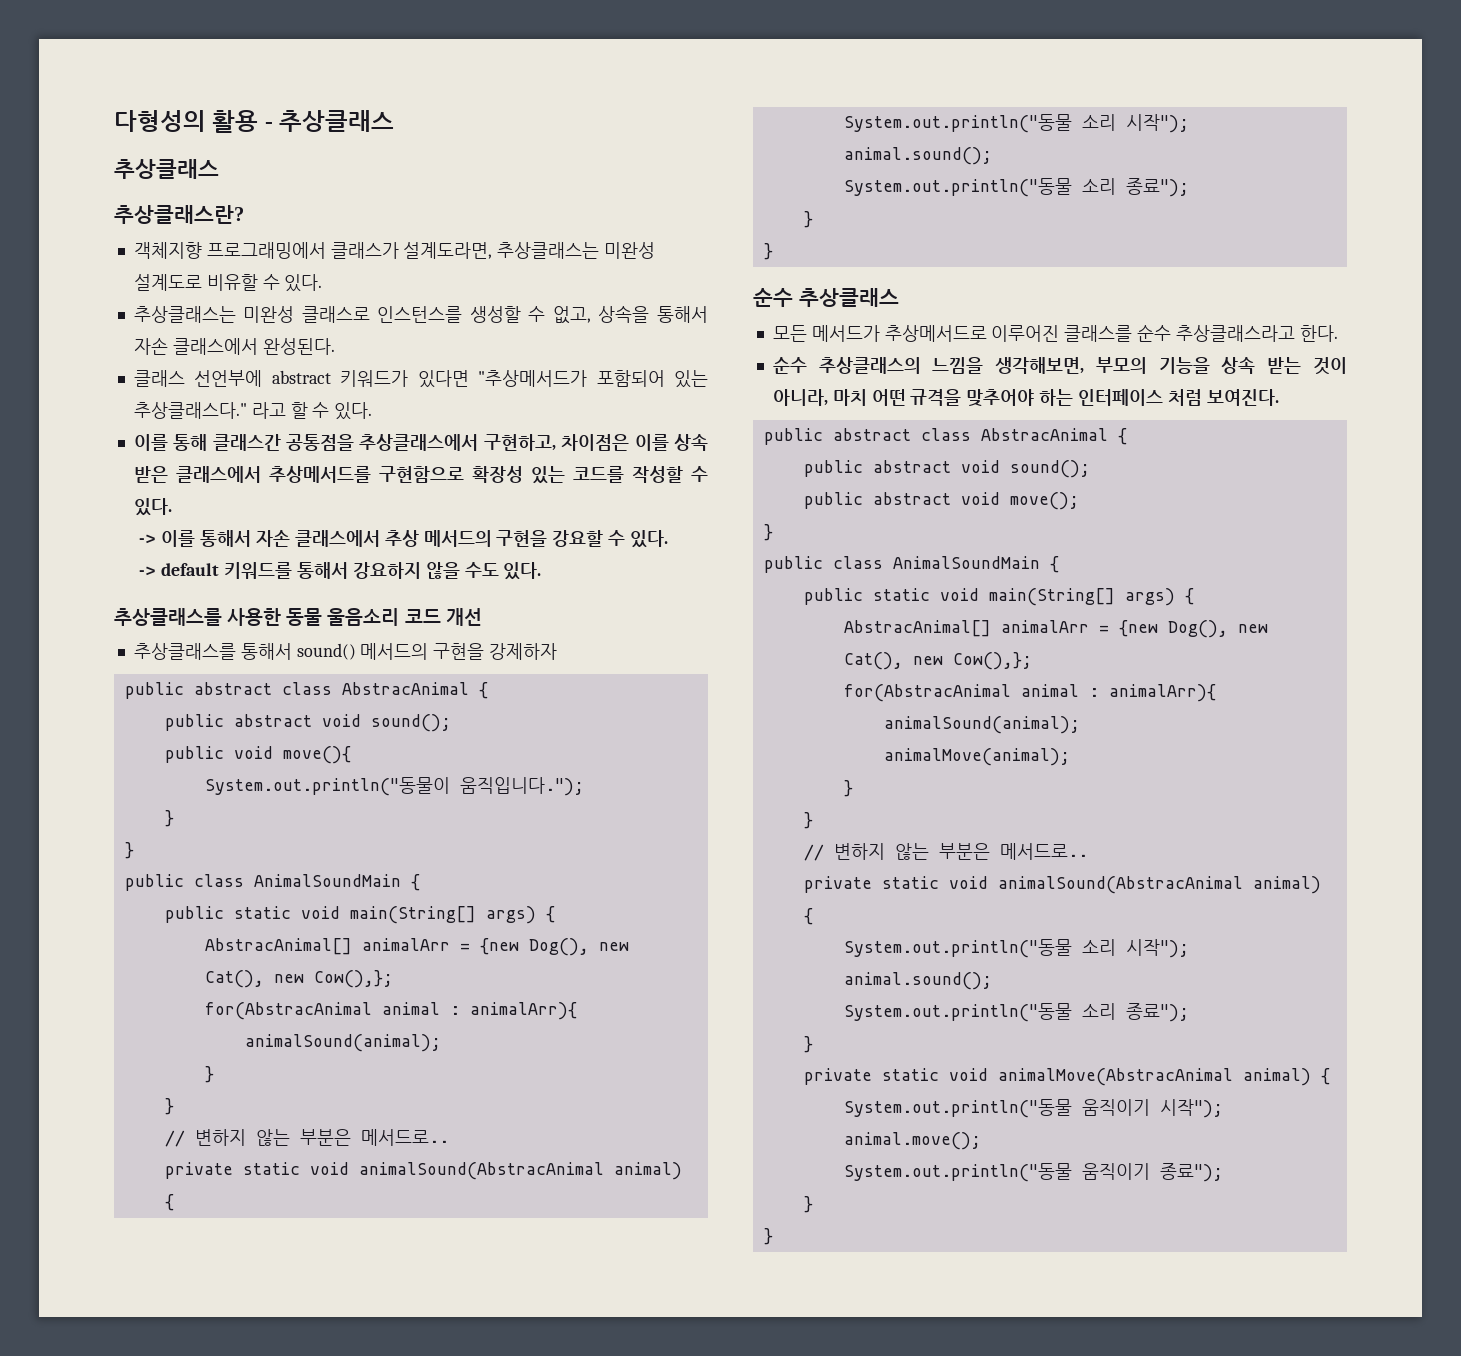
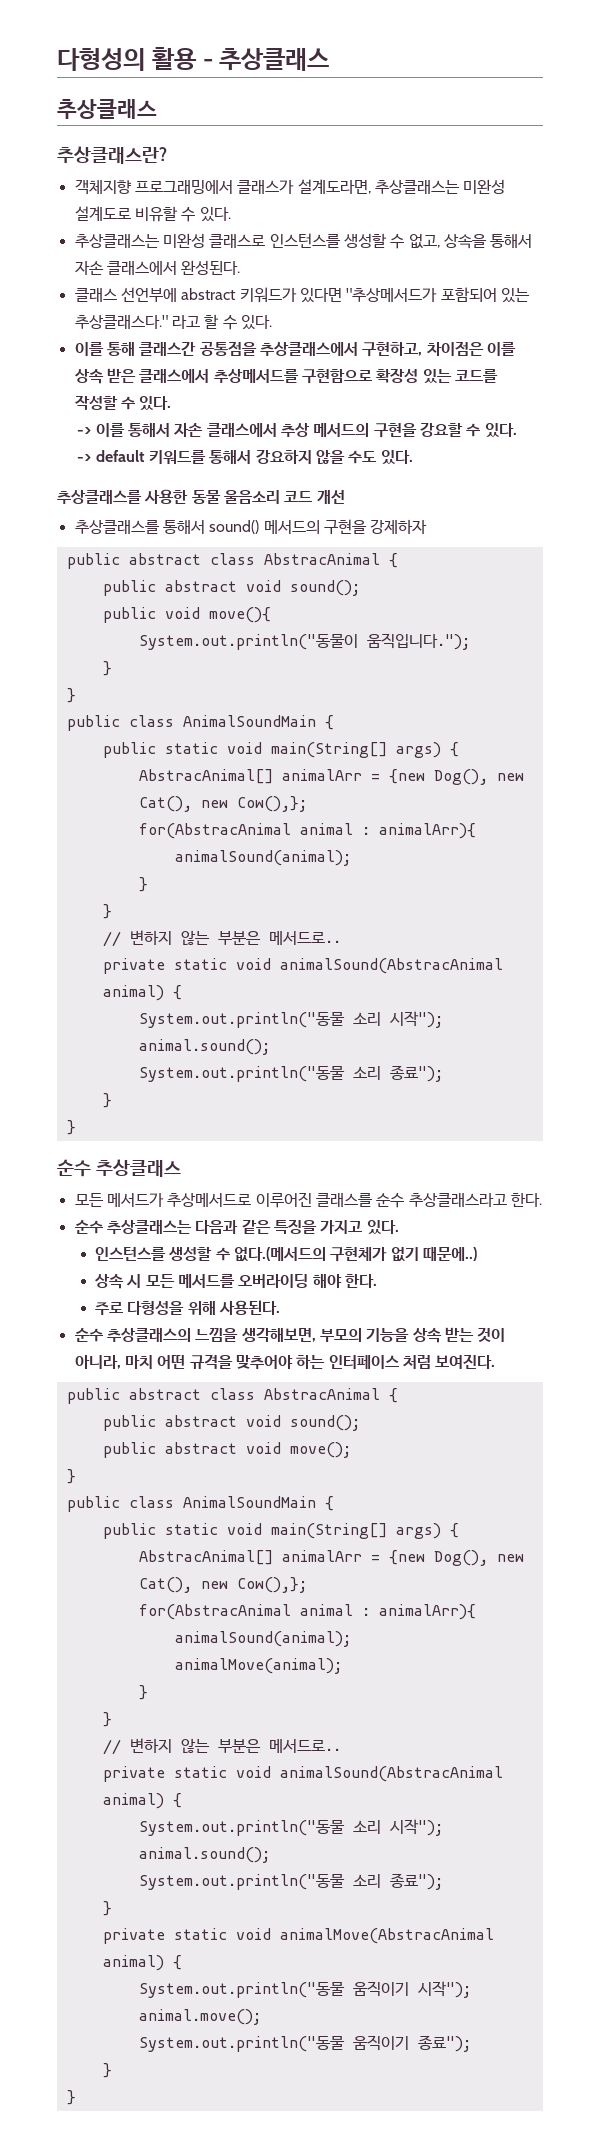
+ 순수 추상클래스는 다음과 같은 특징을 가지고 있다.
+ 인스턴스를 생성할 수 없다.(메서드의 구현체가 없기 때문에..)
+ 상속 시 모든 메서드를 오버라이딩 해야 한다.
+ 주로 다형성을 위해 사용된다.

